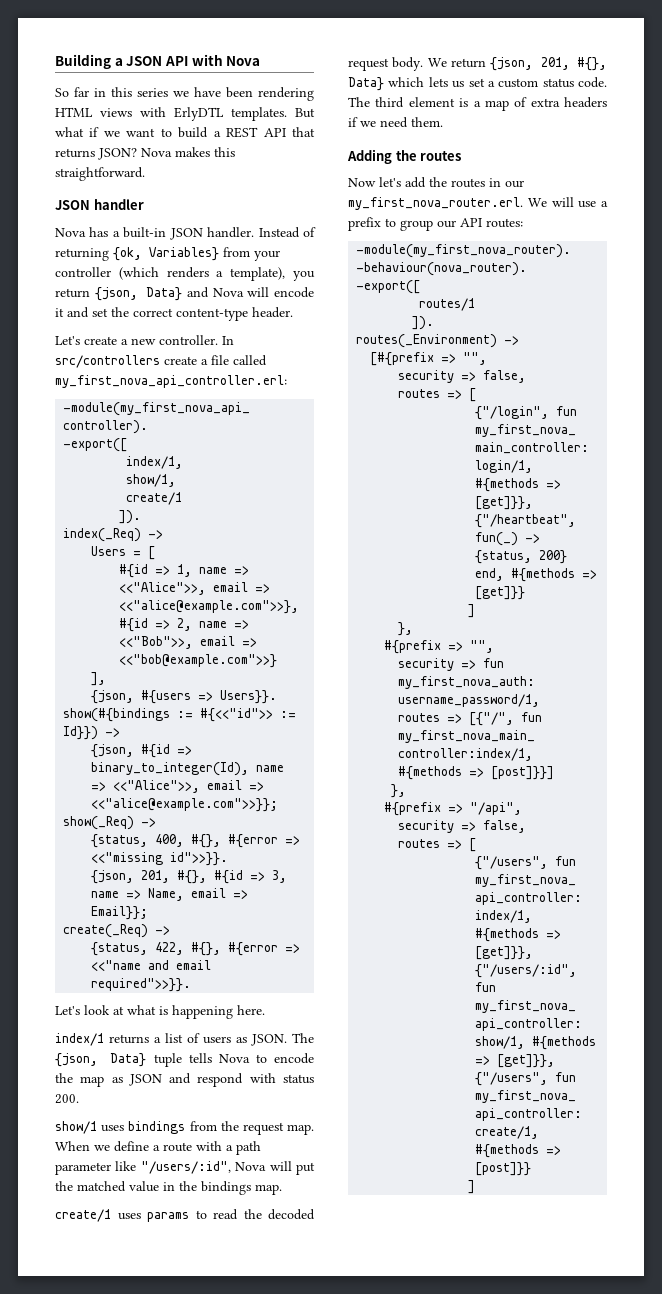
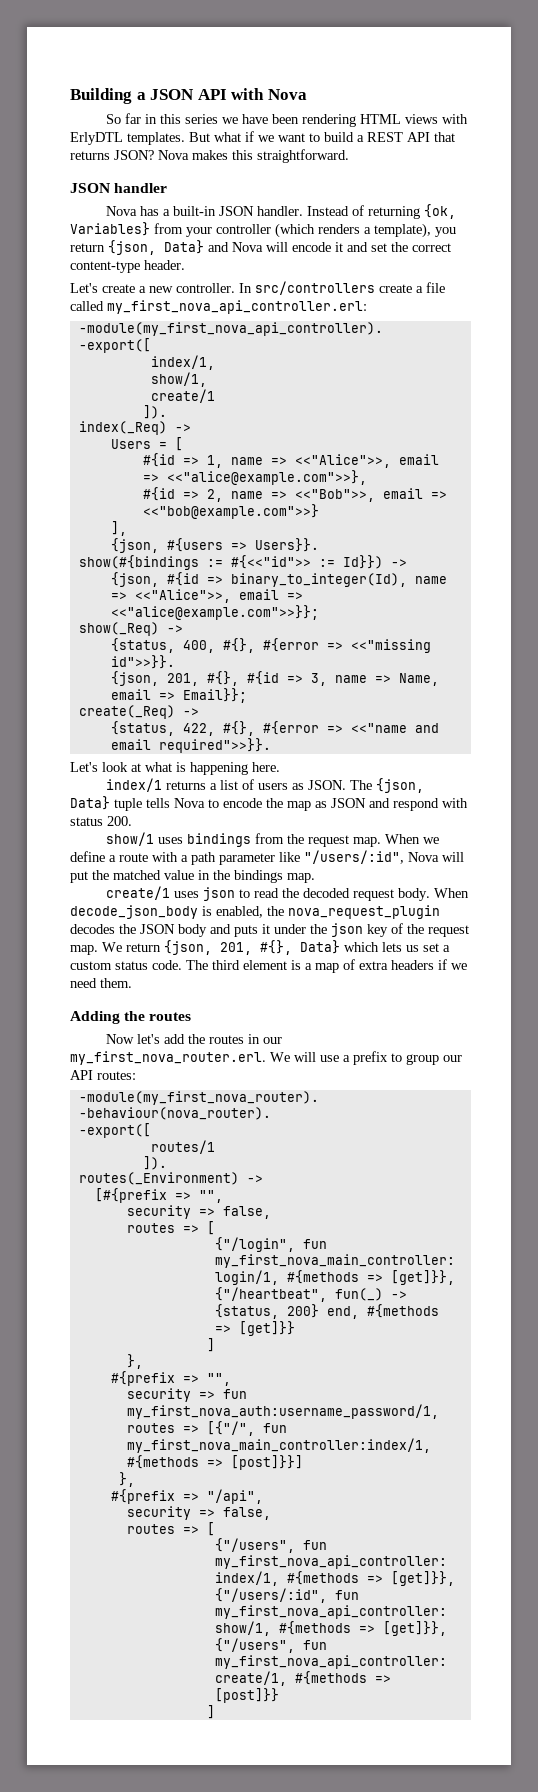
- create/1 uses params to read the decoded request body.
+ create/1 uses json to read the decoded request body.
+ When decode_json_body is enabled, the nova_request_plugin decodes the JSON body and puts it under the json key of the request map.

